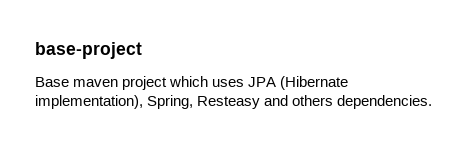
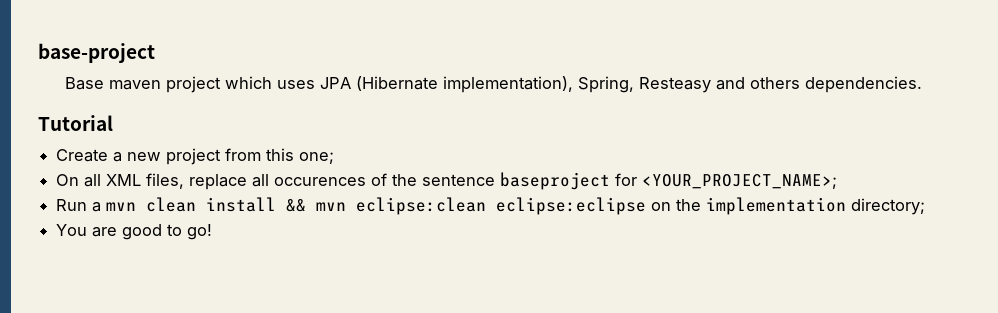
+ Tutorial
+ Create a new project from this one;
+ On all XML files, replace all occurences of the sentence baseproject for <YOUR_PROJECT_NAME>;
+ Run a mvn clean install && mvn eclipse:clean eclipse:eclipse on the implementation directory;
+ You are good to go!

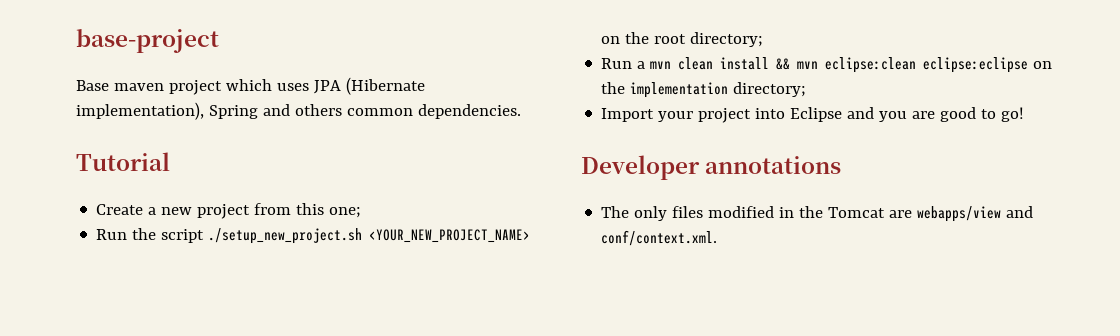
- Base maven project which uses JPA (Hibernate implementation), Spring, Resteasy and others dependencies.
+ Base maven project which uses JPA (Hibernate implementation), Spring and others common dependencies.
- On all XML files, replace all occurences of the sentence baseproject for <YOUR_PROJECT_NAME>;
+ Run the script ./setup_new_project.sh <YOUR_NEW_PROJECT_NAME> on the root directory;
- You are good to go!
+ Import your project into Eclipse and you are good to go!
+ Developer annotations
+ The only files modified in the Tomcat are webapps/view and conf/context.xml.

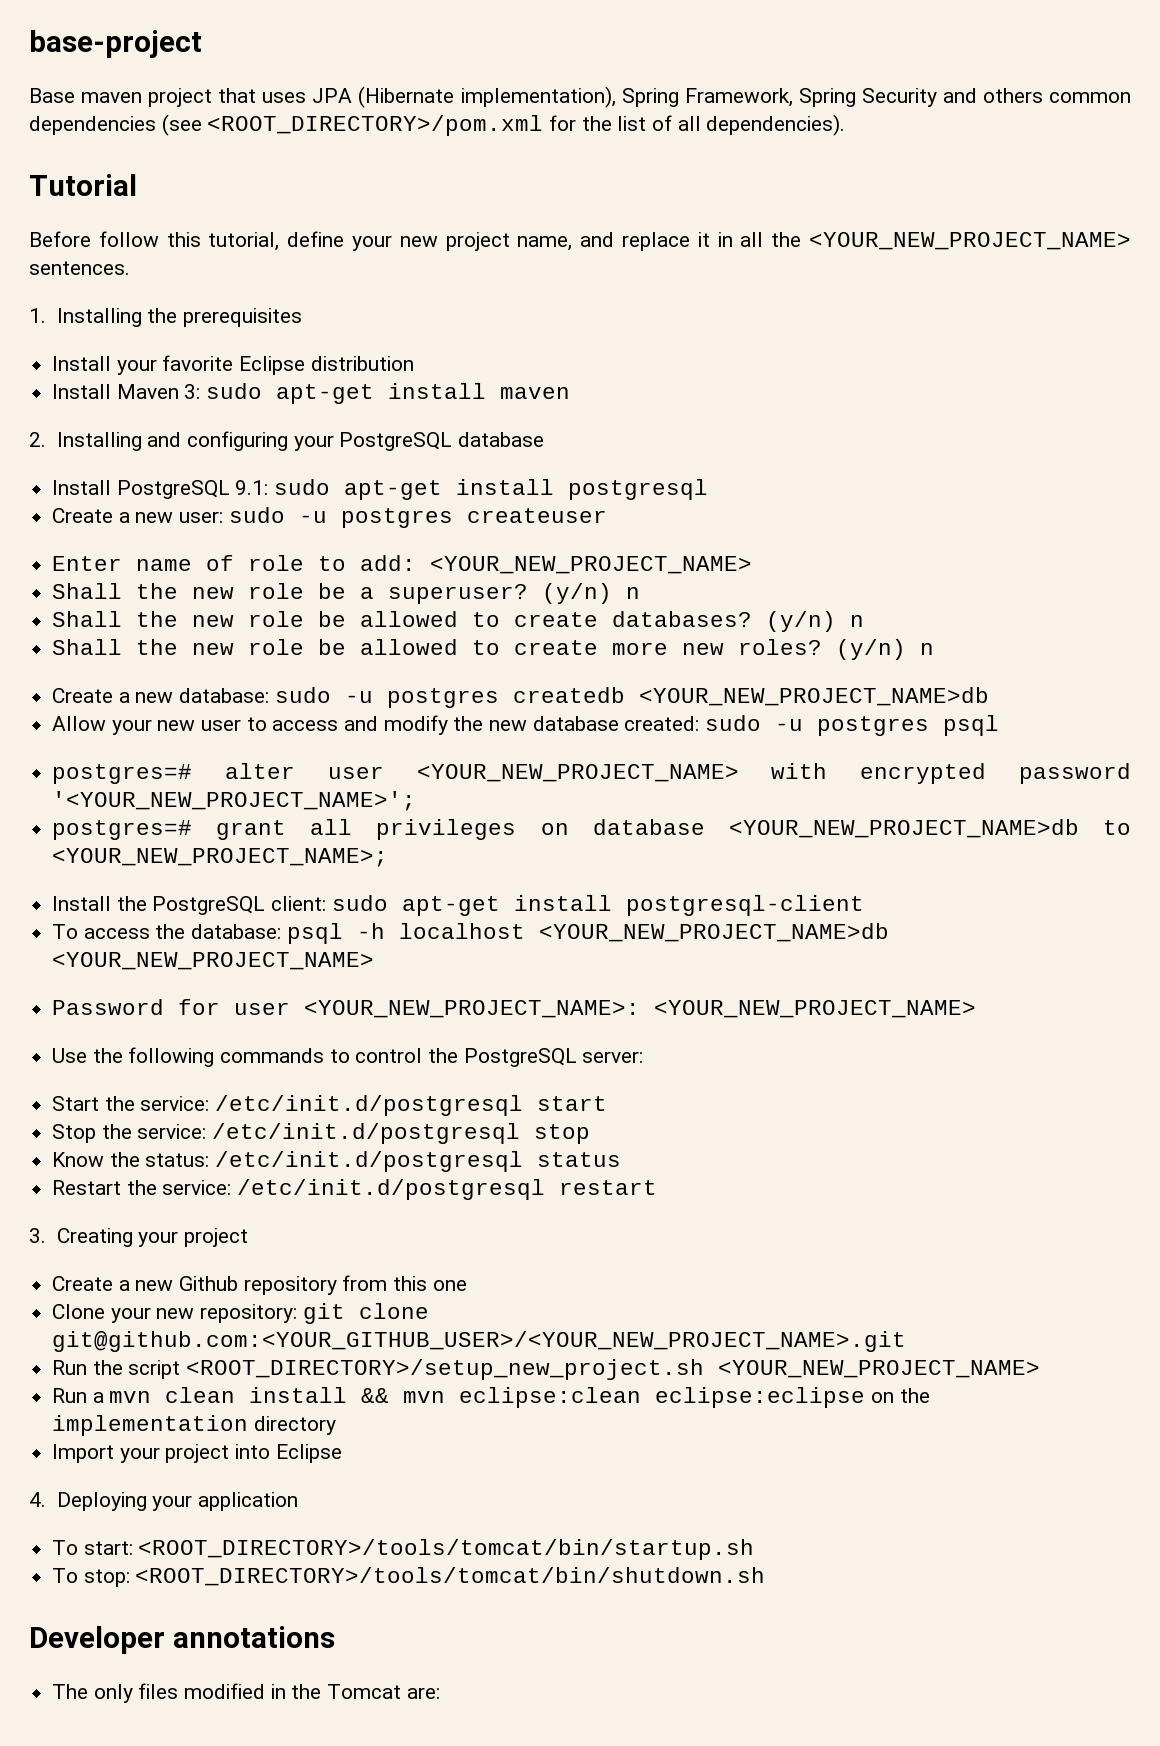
- Base maven project which uses JPA (Hibernate implementation), Spring and others common dependencies.
+ Base maven project that uses JPA (Hibernate implementation), Spring Framework, Spring Security and others common dependencies (see <ROOT_DIRECTORY>/pom.xml for the list of all dependencies).
  Tutorial
- Create a new project from this one;
+ Before follow this tutorial, define your new project name, and replace it in all the <YOUR_NEW_PROJECT_NAME> sentences.
+ 1. Installing the prerequisites
+ Install your favorite Eclipse distribution
+ Install Maven 3: sudo apt-get install maven
+ 2. Installing and configuring your PostgreSQL database
+ Install PostgreSQL 9.1: sudo apt-get install postgresql
+ Create a new user: sudo -u postgres createuser
+ Enter name of role to add: <YOUR_NEW_PROJECT_NAME>
+ Shall the new role be a superuser? (y/n) n
+ Shall the new role be allowed to create databases? (y/n) n
+ Shall the new role be allowed to create more new roles? (y/n) n
+ Create a new database: sudo -u postgres createdb <YOUR_NEW_PROJECT_NAME>db
+ Allow your new user to access and modify the new database created: sudo -u postgres psql
+ postgres=# alter user <YOUR_NEW_PROJECT_NAME> with encrypted password '<YOUR_NEW_PROJECT_NAME>';
+ postgres=# grant all privileges on database <YOUR_NEW_PROJECT_NAME>db to <YOUR_NEW_PROJECT_NAME>;
+ Install the PostgreSQL client: sudo apt-get install postgresql-client
+ To access the database: psql -h localhost <YOUR_NEW_PROJECT_NAME>db <YOUR_NEW_PROJECT_NAME>
+ Password for user <YOUR_NEW_PROJECT_NAME>: <YOUR_NEW_PROJECT_NAME>
+ Use the following commands to control the PostgreSQL server:
+ Start the service: /etc/init.d/postgresql start
+ Stop the service: /etc/init.d/postgresql stop
+ Know the status: /etc/init.d/postgresql status
+ Restart the service: /etc/init.d/postgresql restart
+ 3. Creating your project
+ Create a new Github repository from this one
+ Clone your new repository: git clone git@github.com:<YOUR_GITHUB_USER>/<YOUR_NEW_PROJECT_NAME>.git
- Run the script ./setup_new_project.sh <YOUR_NEW_PROJECT_NAME> on the root directory;
+ Run the script <ROOT_DIRECTORY>/setup_new_project.sh <YOUR_NEW_PROJECT_NAME>
- Run a mvn clean install && mvn eclipse:clean eclipse:eclipse on the implementation directory;
+ Run a mvn clean install && mvn eclipse:clean eclipse:eclipse on the implementation directory
- Import your project into Eclipse and you are good to go!
+ Import your project into Eclipse
+ 4. Deploying your application
+ To start: <ROOT_DIRECTORY>/tools/tomcat/bin/startup.sh
+ To stop: <ROOT_DIRECTORY>/tools/tomcat/bin/shutdown.sh
- The only files modified in the Tomcat are webapps/view and conf/context.xml.
+ The only files modified in the Tomcat are:

